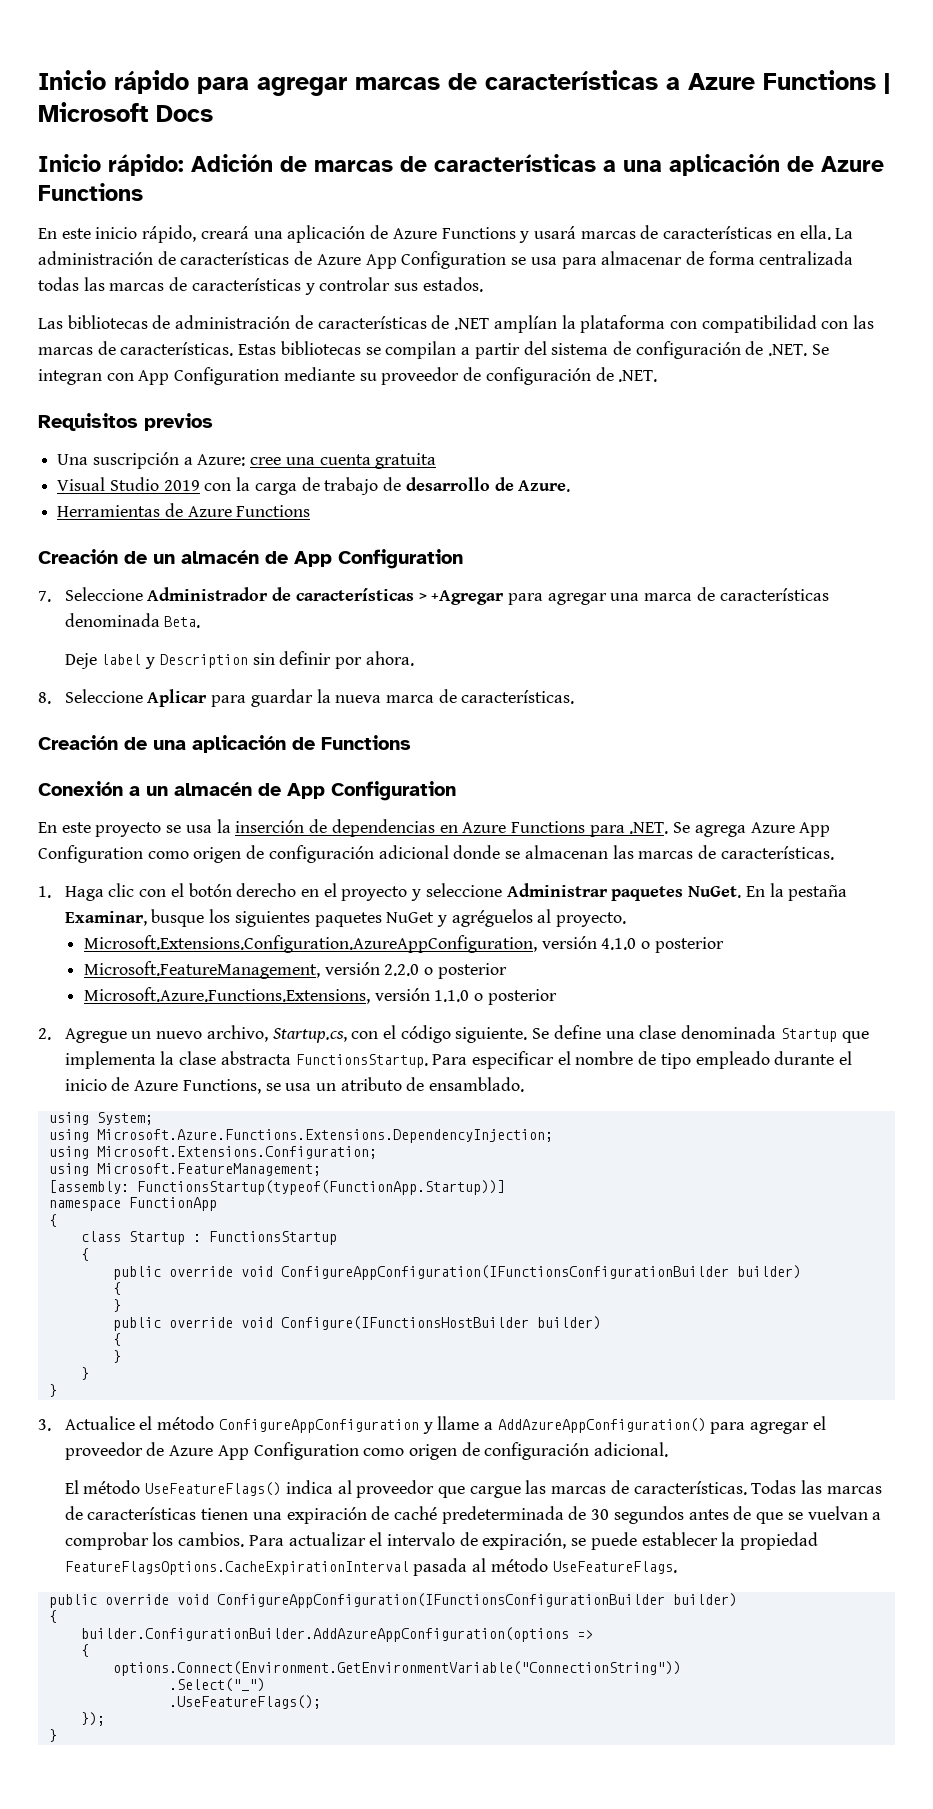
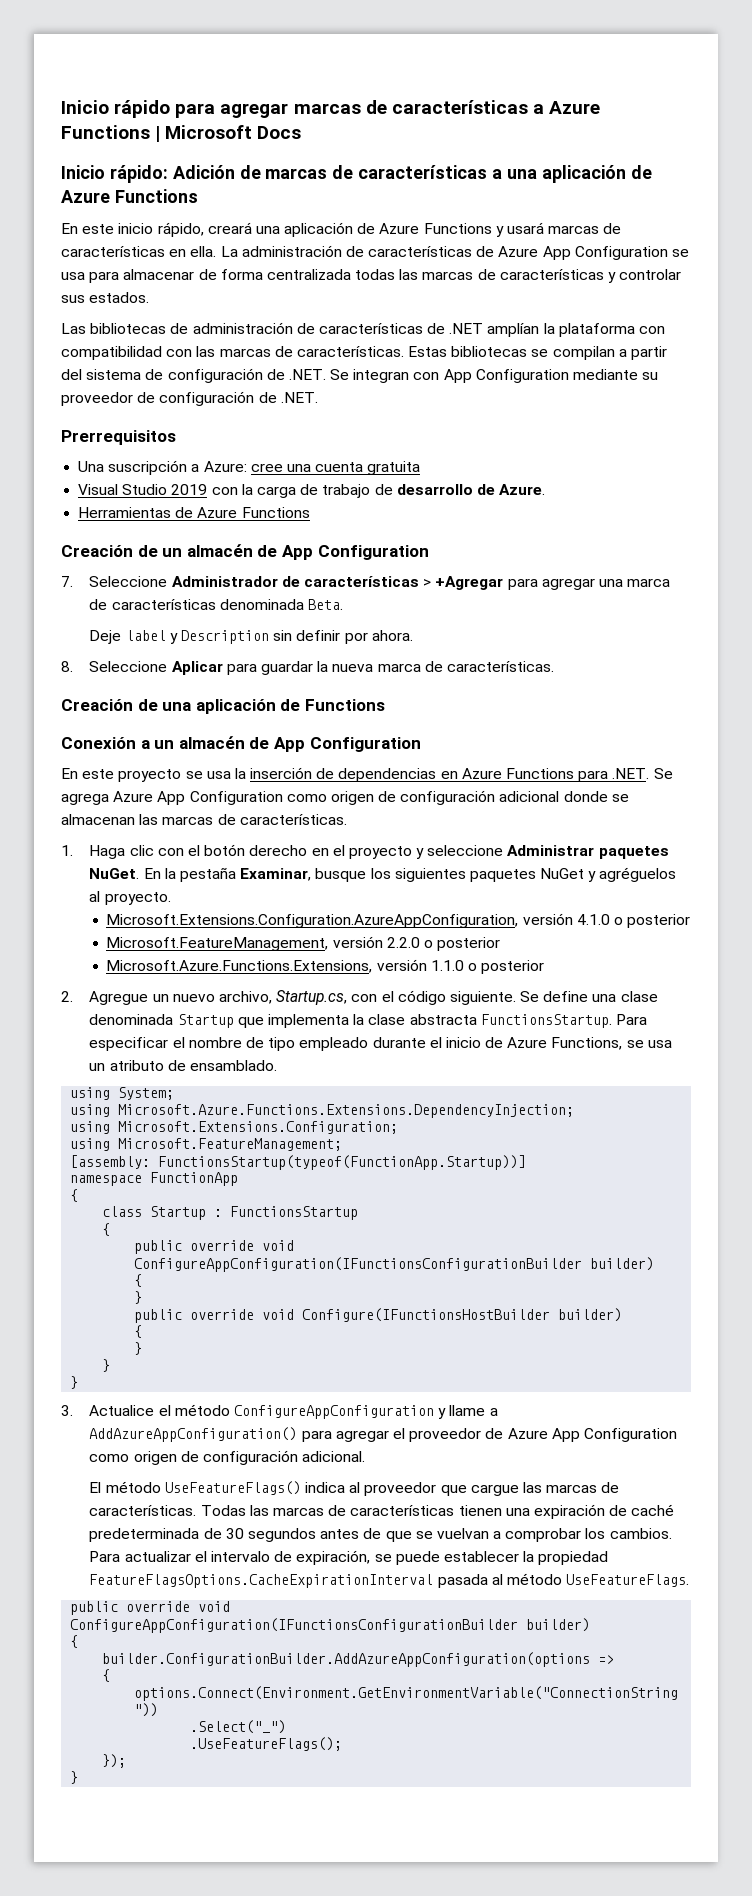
- Requisitos previos
+ Prerrequisitos

